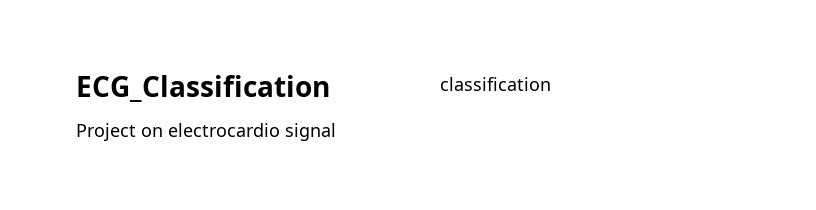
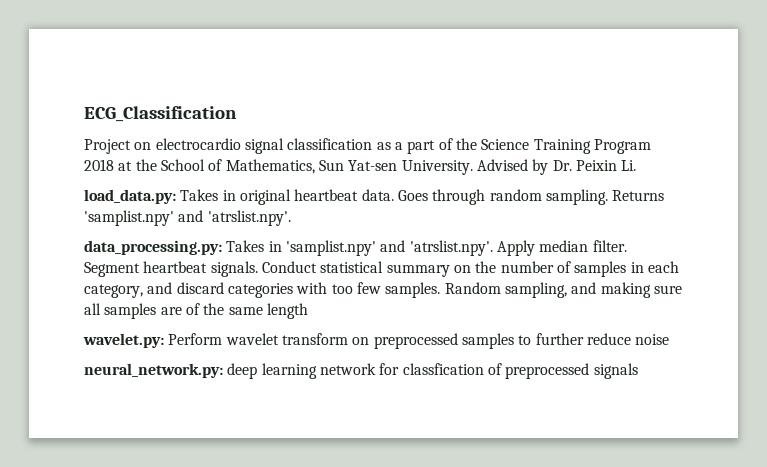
- Project on electrocardio signal classification
+ Project on electrocardio signal classification as a part of the Science Training Program 2018 at the School of Mathematics, Sun Yat-sen University. Advised by Dr. Peixin Li.
+ load_data.py: Takes in original heartbeat data. Goes through random sampling. Returns 'samplist.npy' and 'atrslist.npy'.
+ data_processing.py: Takes in 'samplist.npy' and 'atrslist.npy'. Apply median filter. Segment heartbeat signals. Conduct statistical summary on the number of samples in each category, and discard categories with too few samples. Random sampling, and making sure all samples are of the same length
+ wavelet.py: Perform wavelet transform on preprocessed samples to further reduce noise
+ neural_network.py: deep learning network for classfication of preprocessed signals

